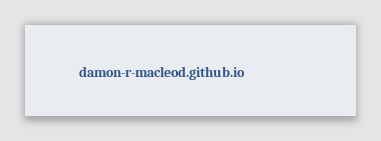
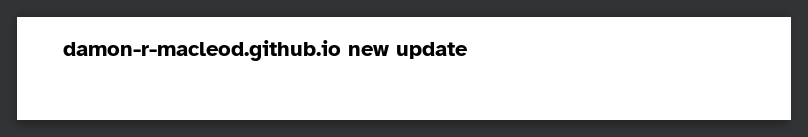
- damon-r-macleod.github.io
+ damon-r-macleod.github.io new update

